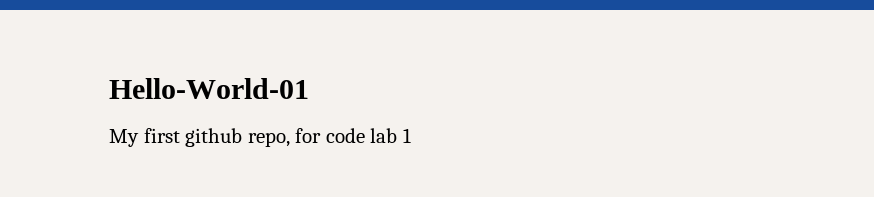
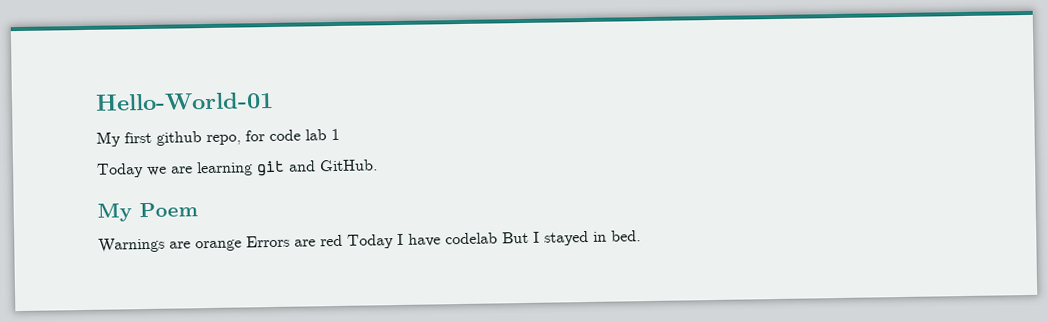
+ Today we are learning git and GitHub.
+ My Poem
+ Warnings are orange Errors are red Today I have codelab But I stayed in bed.

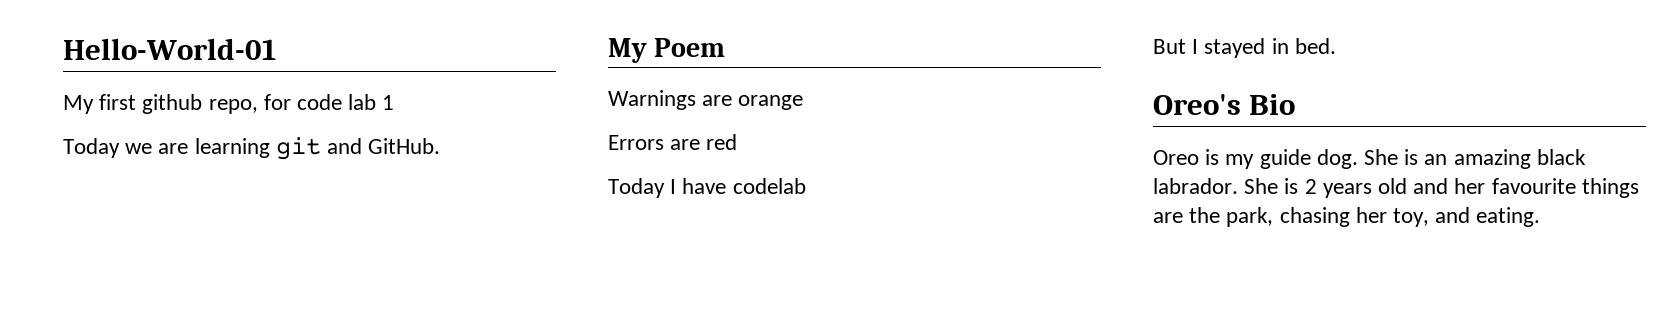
- Warnings are orange Errors are red Today I have codelab But I stayed in bed.
+ Warnings are orange
+ Errors are red
+ Today I have codelab
+ But I stayed in bed.
+ Oreo's Bio
+ Oreo is my guide dog. She is an amazing black labrador. She is 2 years old and her favourite things are the park, chasing her toy, and eating.

